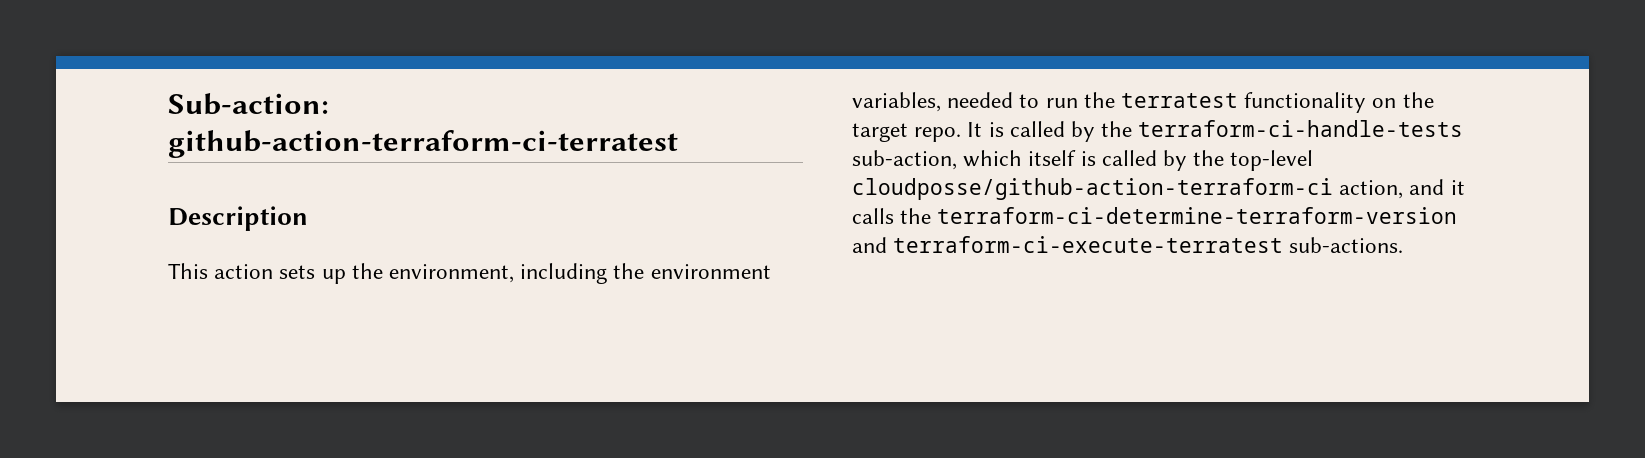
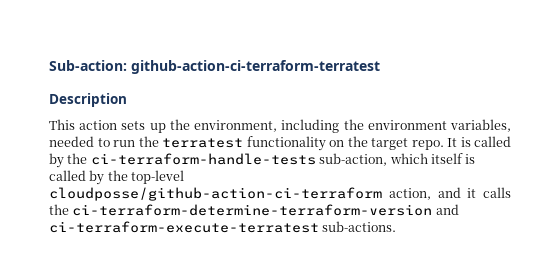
- Sub-action: github-action-terraform-ci-terratest
+ Sub-action: github-action-ci-terraform-terratest
- It is called by the terraform-ci-handle-tests sub-action, which itself is called by the top-level cloudposse/github-action-terraform-ci action, and it calls the terraform-ci-determine-terraform-version and terraform-ci-execute-terratest sub-actions.
+ It is called by the ci-terraform-handle-tests sub-action, which itself is called by the top-level cloudposse/github-action-ci-terraform action, and it calls the ci-terraform-determine-terraform-version and ci-terraform-execute-terratest sub-actions.

